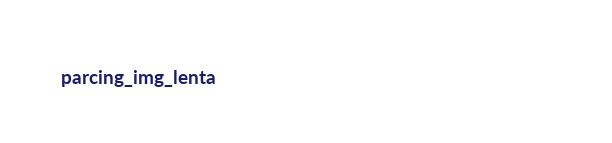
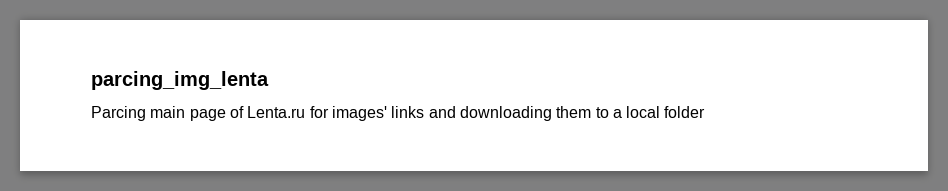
+ Parcing main page of Lenta.ru for images' links and downloading them to a local folder

